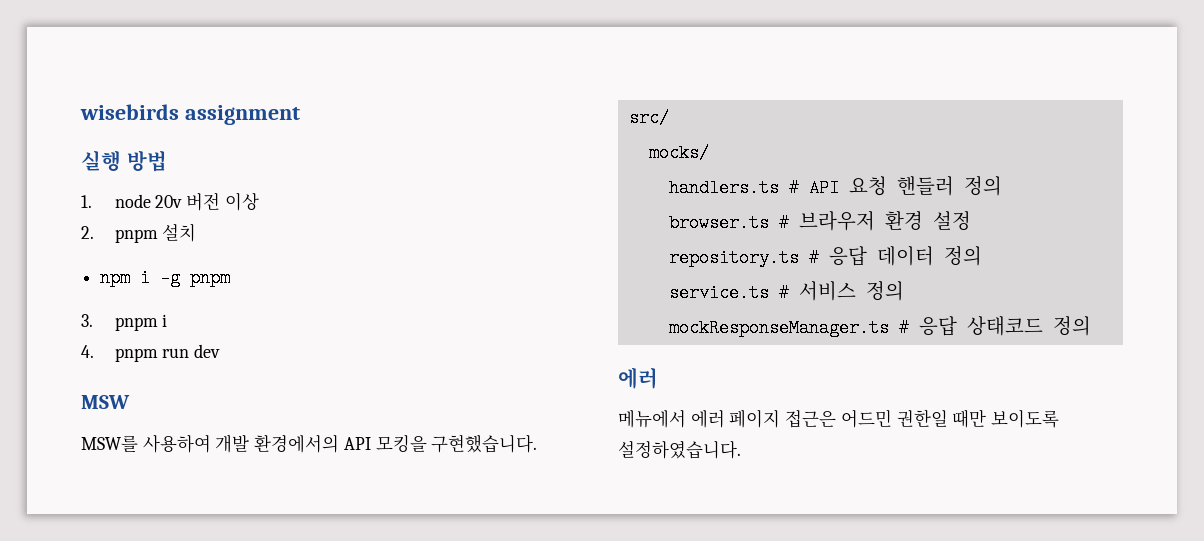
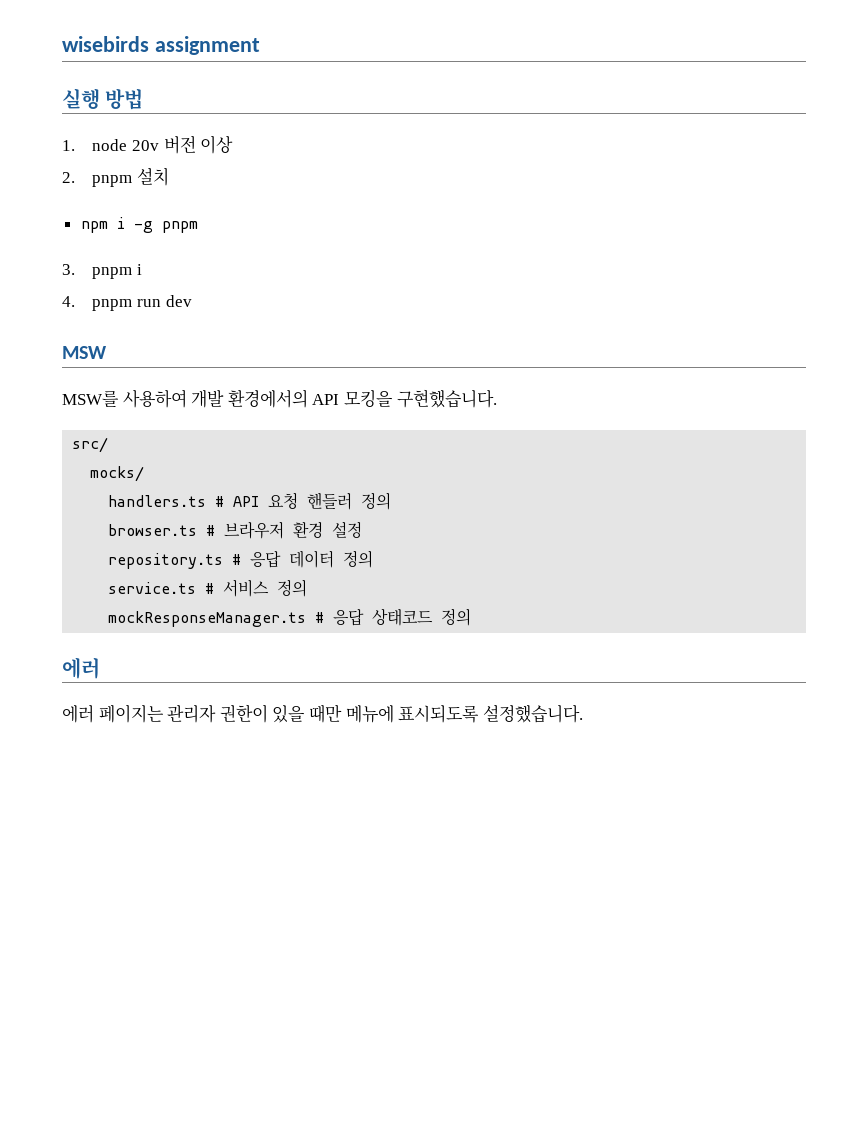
- 메뉴에서 에러 페이지 접근은 어드민 권한일 때만 보이도록 설정하였습니다.
+ 에러 페이지는 관리자 권한이 있을 때만 메뉴에 표시되도록 설정했습니다.

